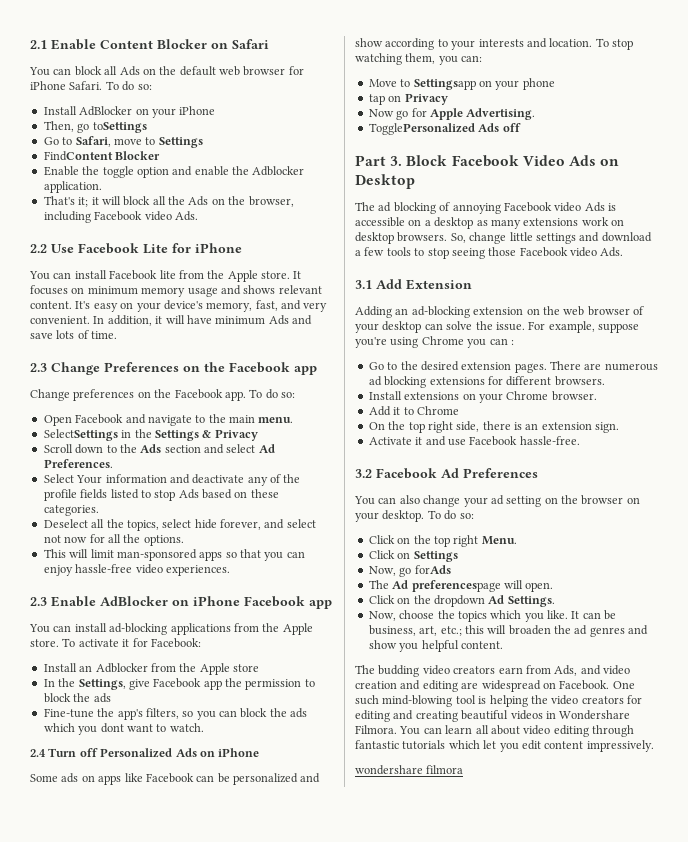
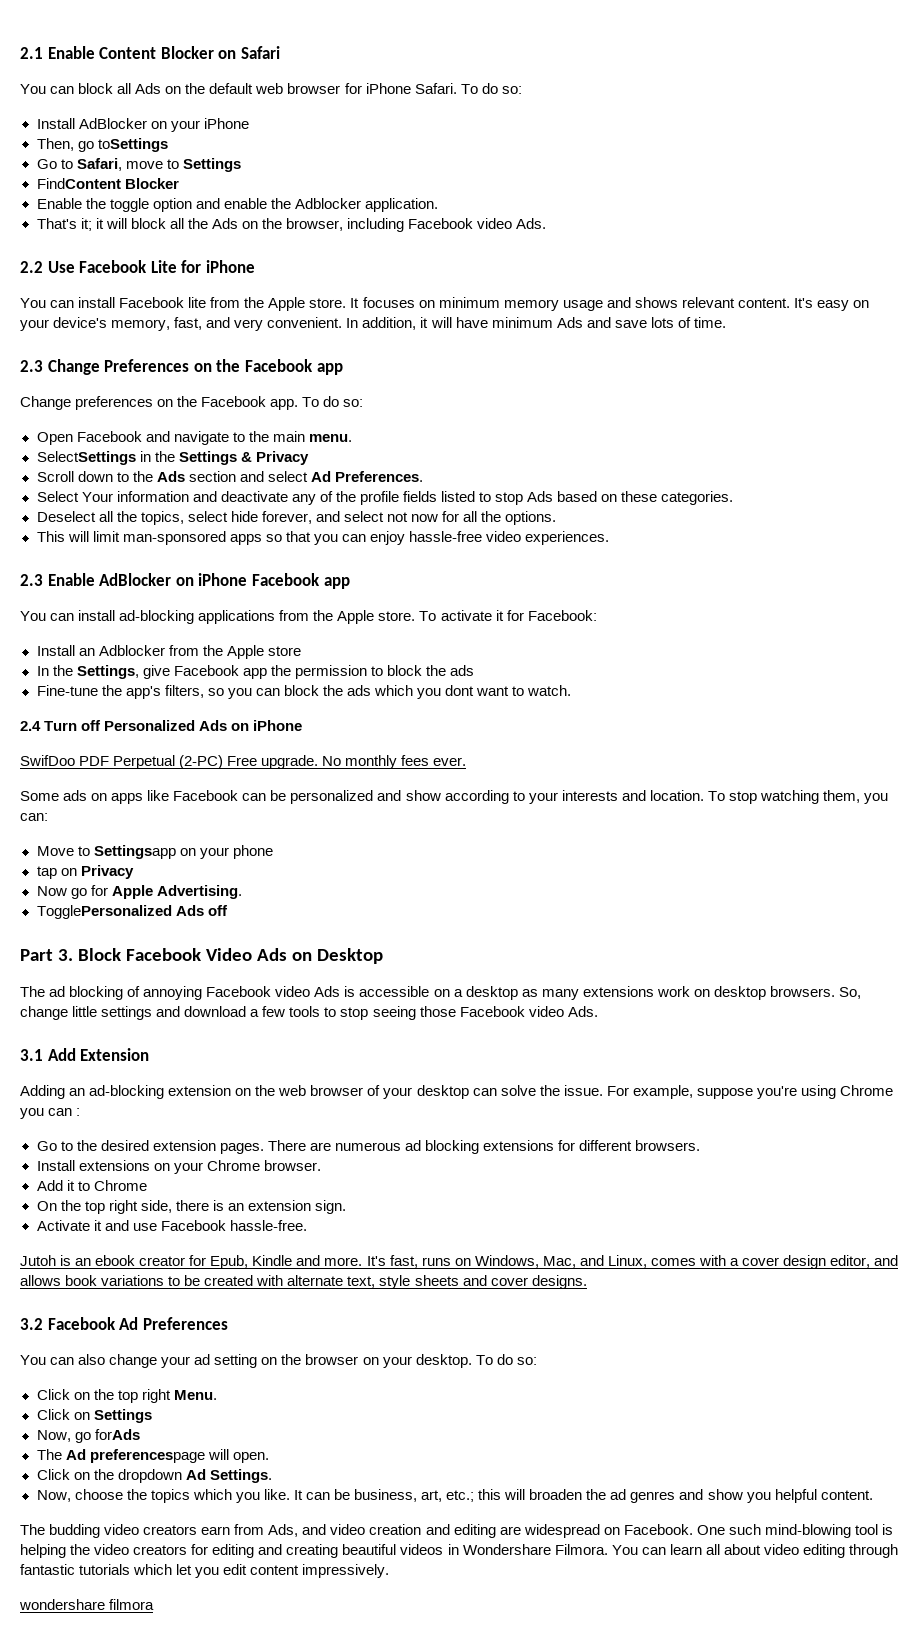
+ SwifDoo PDF Perpetual (2-PC) Free upgrade. No monthly fees ever.
+ Jutoh is an ebook creator for Epub, Kindle and more. It's fast, runs on Windows, Mac, and Linux, comes with a cover design editor, and allows book variations to be created with alternate text, style sheets and cover designs.

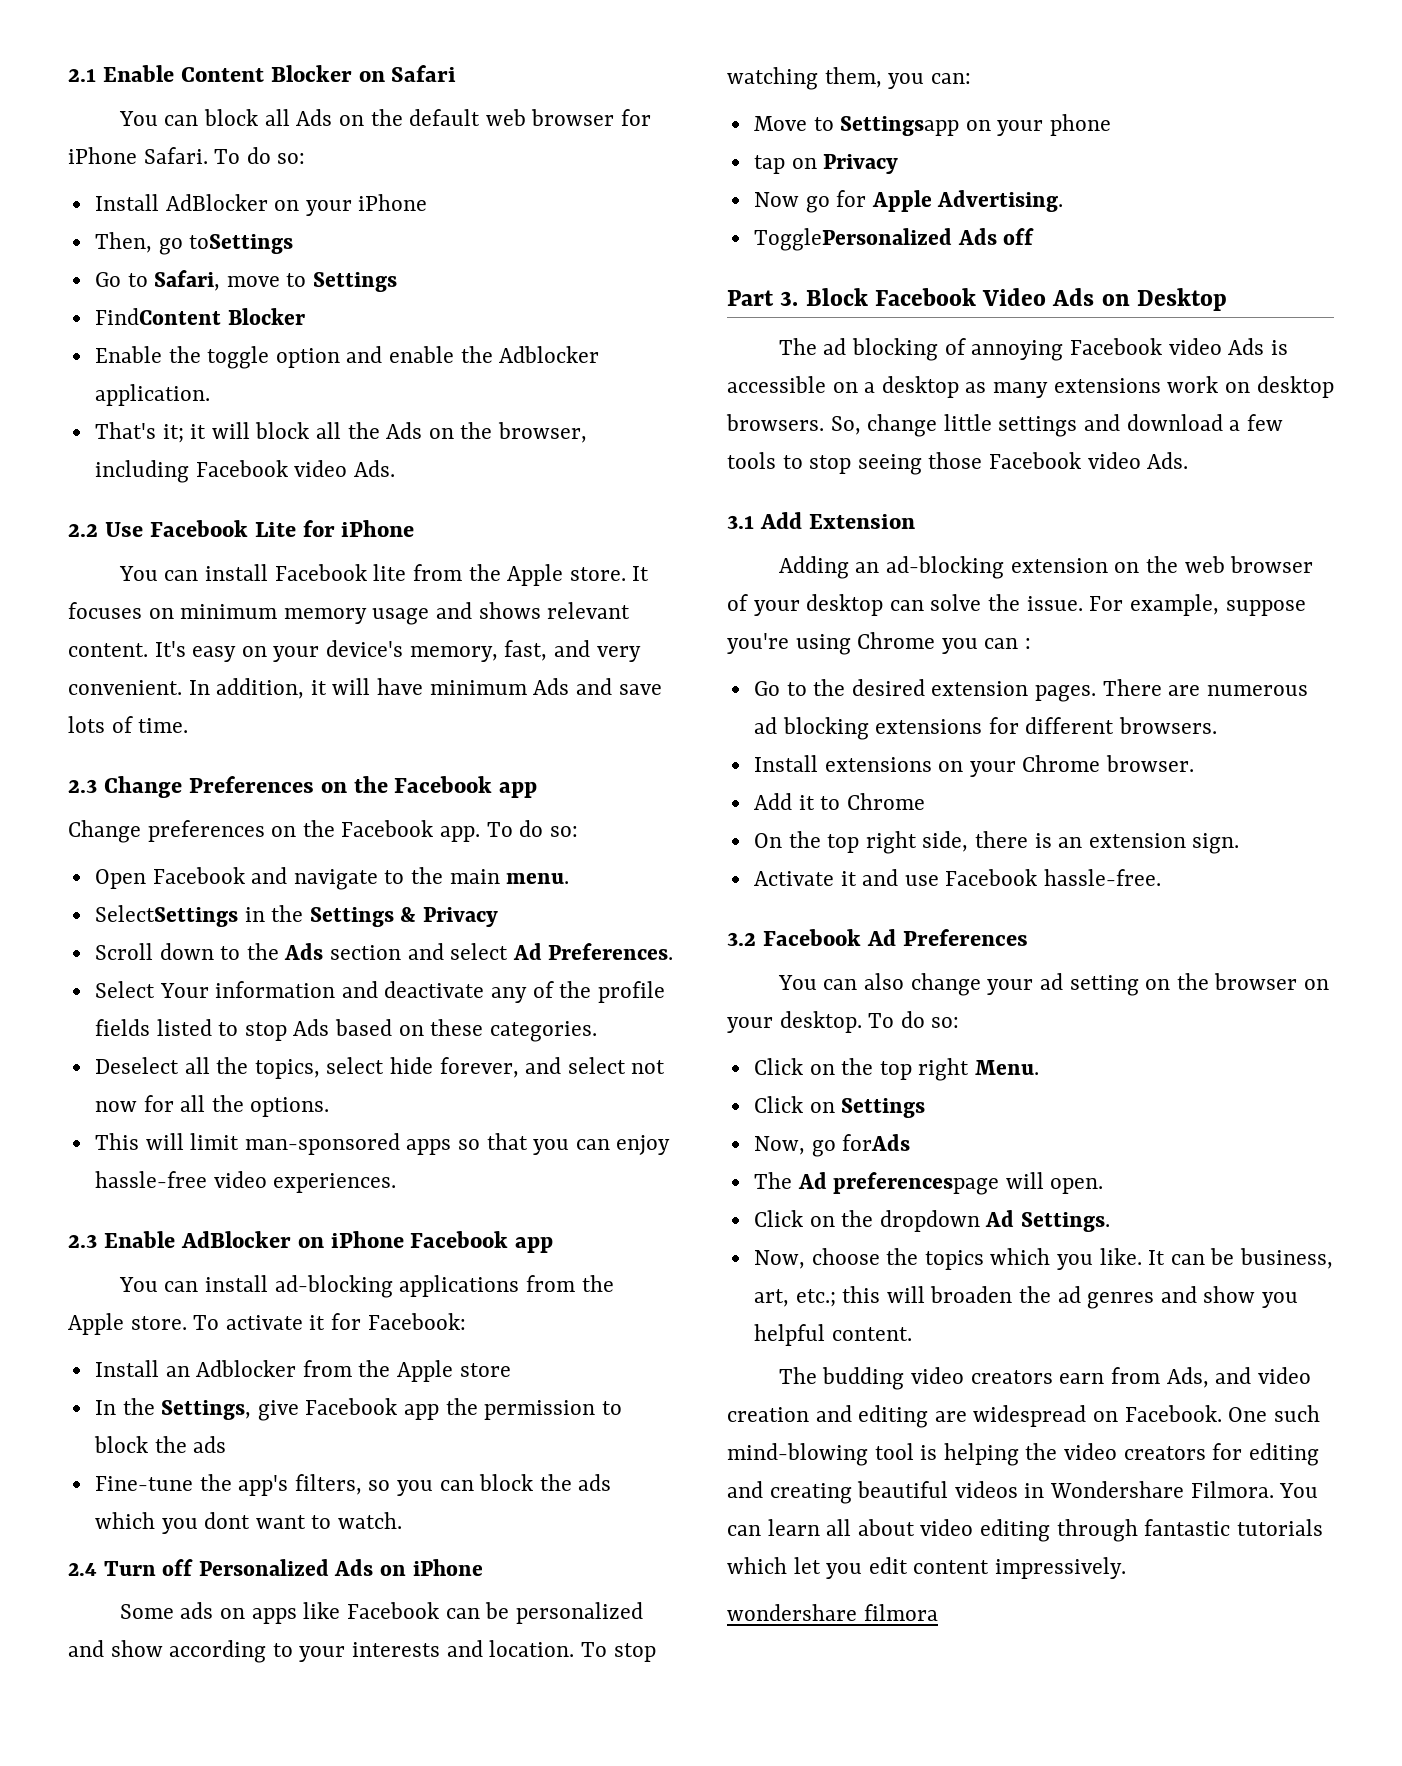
- SwifDoo PDF Perpetual (2-PC) Free upgrade. No monthly fees ever.
- Jutoh is an ebook creator for Epub, Kindle and more. It's fast, runs on Windows, Mac, and Linux, comes with a cover design editor, and allows book variations to be created with alternate text, style sheets and cover designs.

